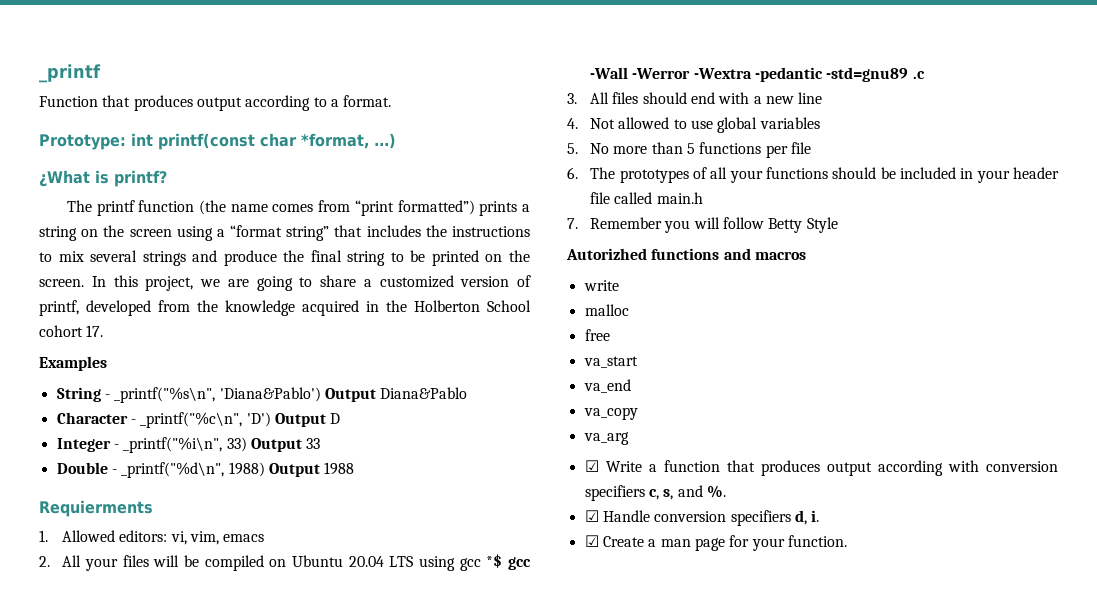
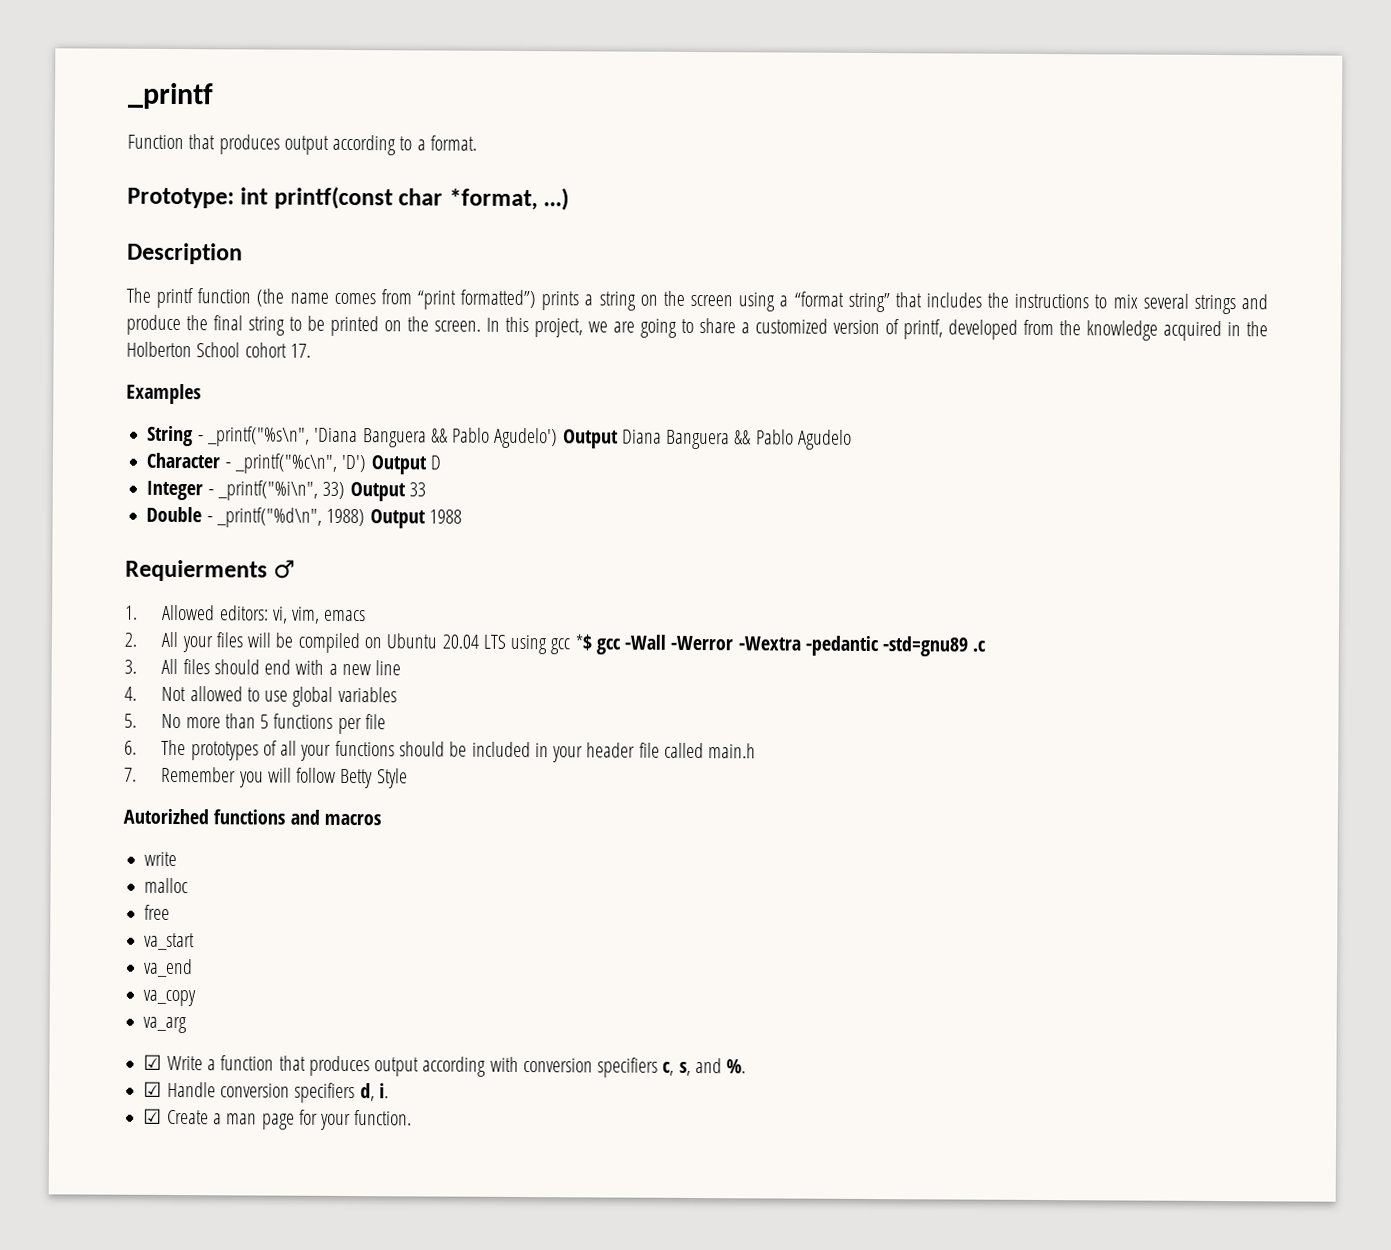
- ¿What is printf?
+ Description
- String - _printf("%s\n", 'Diana&Pablo') Output Diana&Pablo
+ String - _printf("%s\n", 'Diana Banguera && Pablo Agudelo') Output Diana Banguera && Pablo Agudelo
- Requierments
+ Requierments ♂

